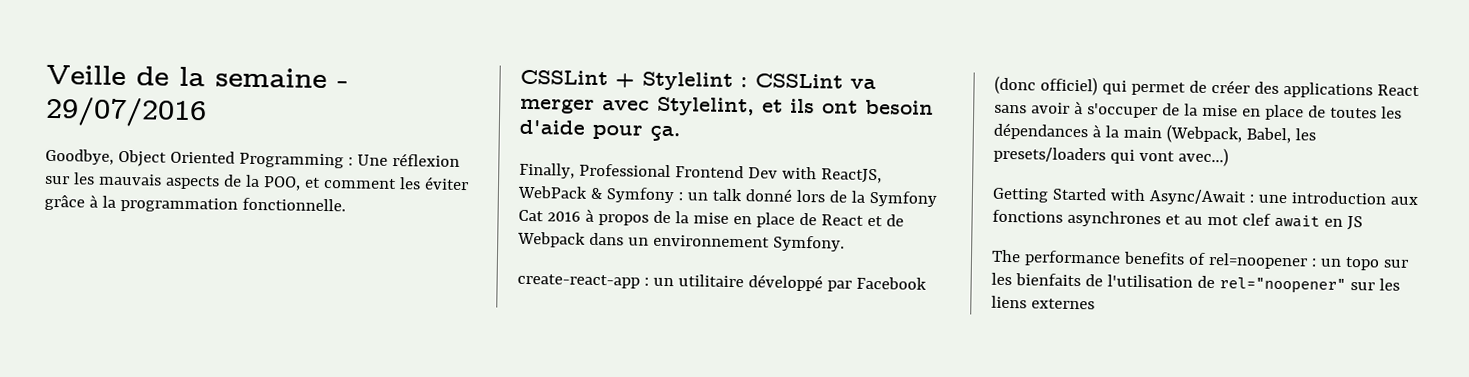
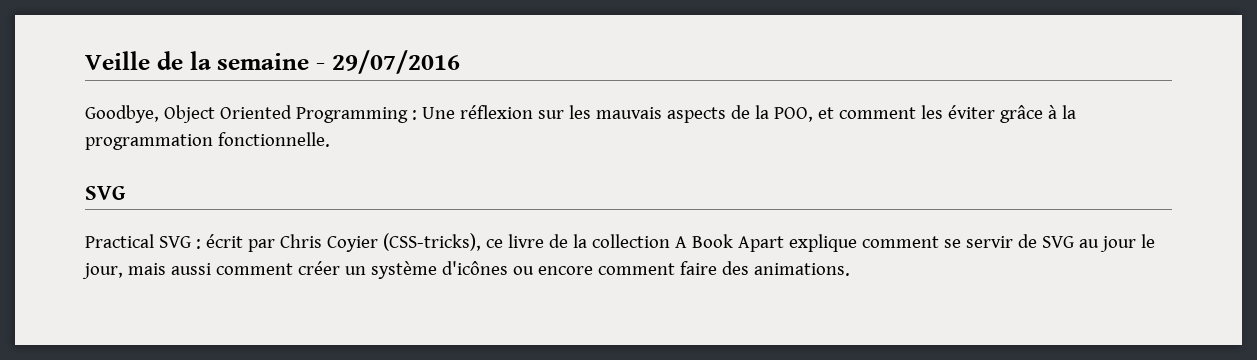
  Goodbye, Object Oriented Programming : Une réflexion sur les mauvais aspects de la POO, et comment les éviter grâce à la programmation fonctionnelle.
- CSSLint + Stylelint : CSSLint va merger avec Stylelint, et ils ont besoin d'aide pour ça.
- Finally, Professional Frontend Dev with ReactJS, WebPack & Symfony : un talk donné lors de la Symfony Cat 2016 à propos de la mise en place de React et de Webpack dans un environnement Symfony.
- create-react-app : un utilitaire développé par Facebook (donc officiel) qui permet de créer des applications React sans avoir à s'occuper de la mise en place de toutes les dépendances à la main (Webpack, Babel, les presets/loaders qui vont avec...)
- Getting Started with Async/Await : une introduction aux fonctions asynchrones et au mot clef await en JS
- The performance benefits of rel=noopener : un topo sur les bienfaits de l'utilisation de rel="noopener" sur les liens externes
+ SVG
+ Practical SVG : écrit par Chris Coyier (CSS-tricks), ce livre de la collection A Book Apart explique comment se servir de SVG au jour le jour, mais aussi comment créer un système d'icônes ou encore comment faire des animations.

